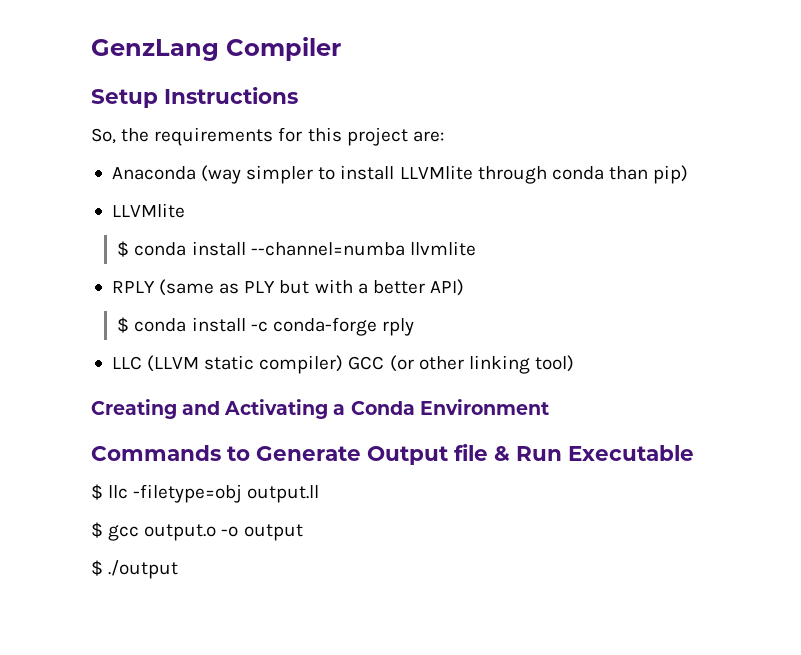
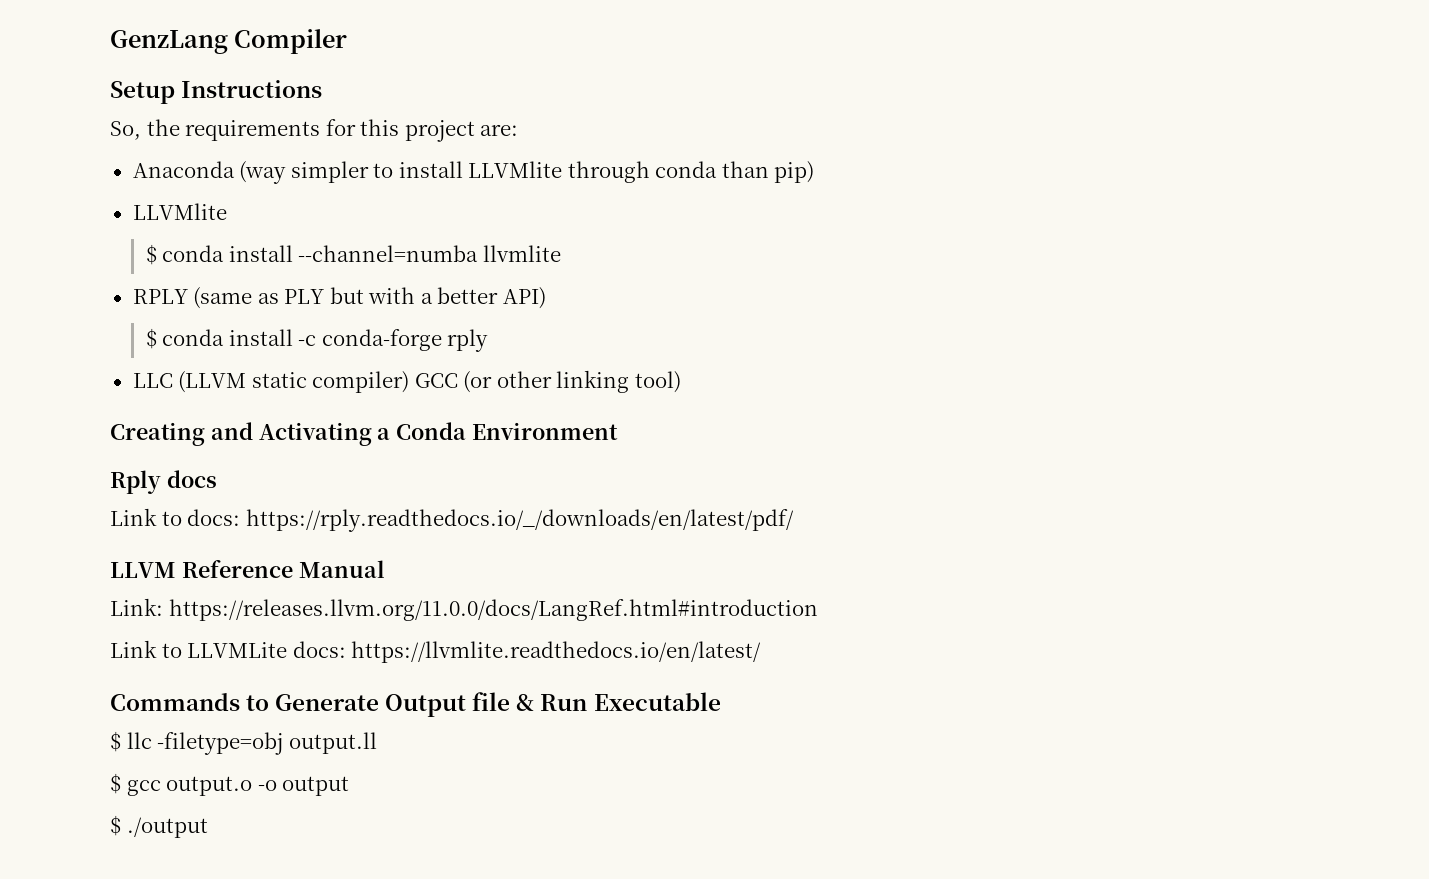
+ Rply docs
+ Link to docs: https://rply.readthedocs.io/_/downloads/en/latest/pdf/
+ LLVM Reference Manual
+ Link: https://releases.llvm.org/11.0.0/docs/LangRef.html#introduction
+ Link to LLVMLite docs: https://llvmlite.readthedocs.io/en/latest/

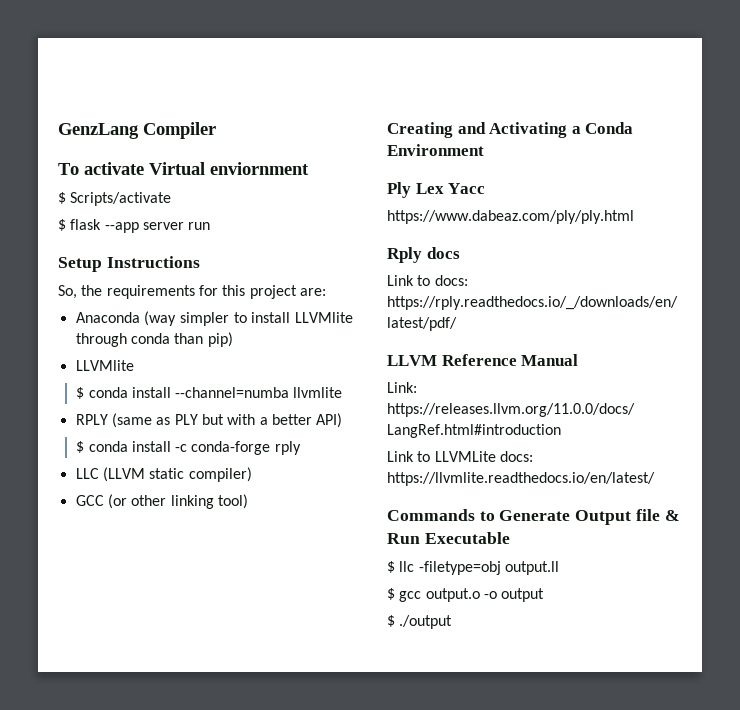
+ To activate Virtual enviornment
+ $ Scripts/activate
+ $ flask --app server run
- LLC (LLVM static compiler) GCC (or other linking tool)
+ LLC (LLVM static compiler)
+ GCC (or other linking tool)
+ Ply Lex Yacc
+ https://www.dabeaz.com/ply/ply.html

